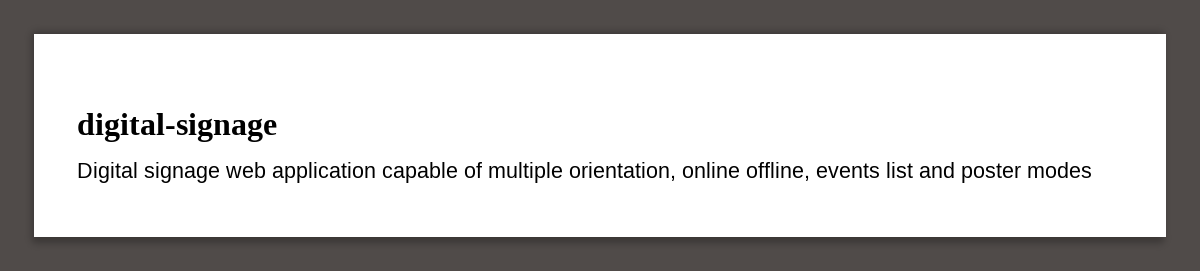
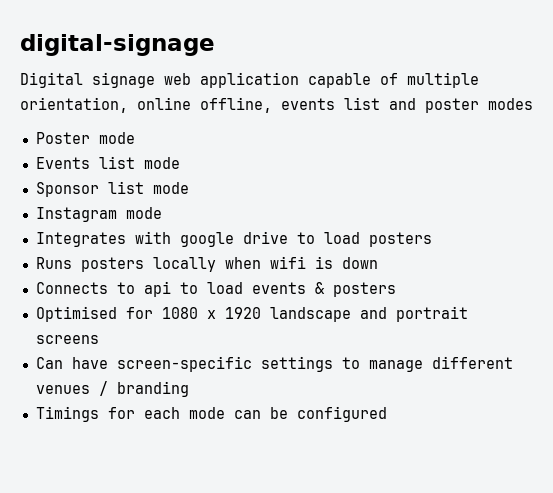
+ Poster mode
+ Events list mode
+ Sponsor list mode
+ Instagram mode
+ Integrates with google drive to load posters
+ Runs posters locally when wifi is down
+ Connects to api to load events & posters
+ Optimised for 1080 x 1920 landscape and portrait screens
+ Can have screen-specific settings to manage different venues / branding
+ Timings for each mode can be configured

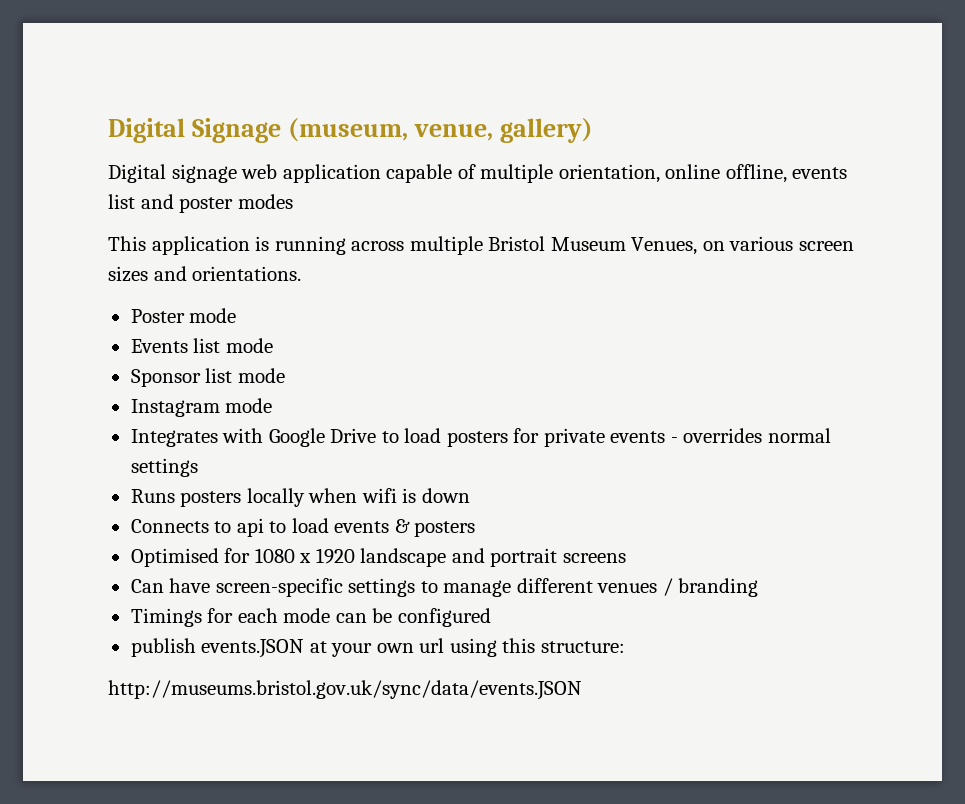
- digital-signage
+ Digital Signage (museum, venue, gallery)
+ This application is running across multiple Bristol Museum Venues, on various screen sizes and orientations.
- Integrates with google drive to load posters
+ Integrates with Google Drive to load posters for private events - overrides normal settings
+ publish events.JSON at your own url using this structure:
+ http://museums.bristol.gov.uk/sync/data/events.JSON

